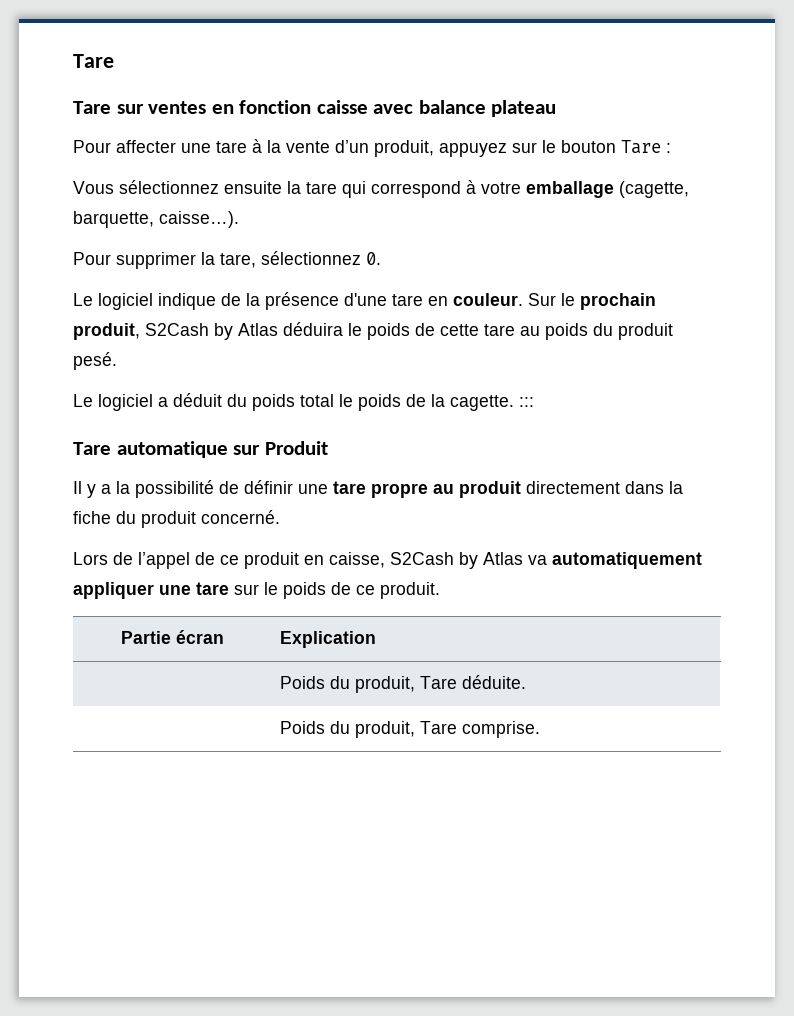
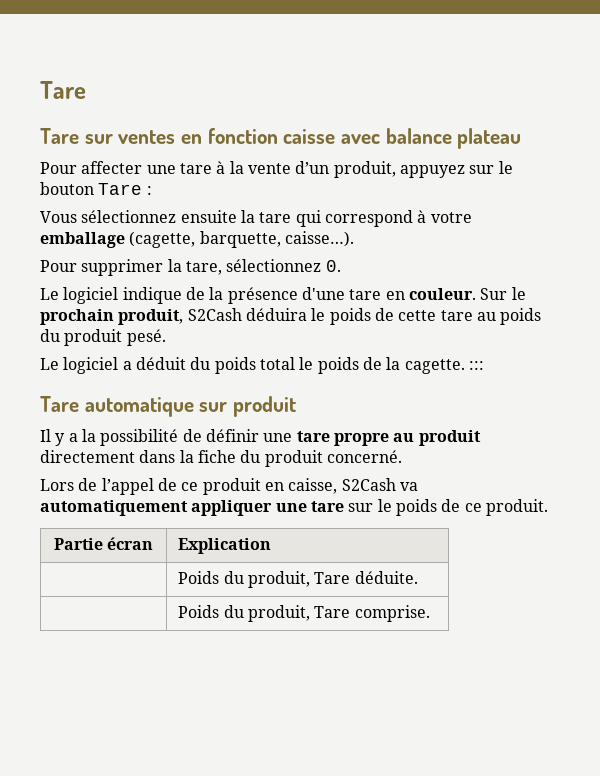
- Sur le prochain produit, S2Cash by Atlas déduira le poids de cette tare au poids du produit pesé.
+ Sur le prochain produit, S2Cash déduira le poids de cette tare au poids du produit pesé.
- Tare automatique sur Produit
+ Tare automatique sur produit
- Lors de l’appel de ce produit en caisse, S2Cash by Atlas va automatiquement appliquer une tare sur le poids de ce produit.
+ Lors de l’appel de ce produit en caisse, S2Cash va automatiquement appliquer une tare sur le poids de ce produit.

